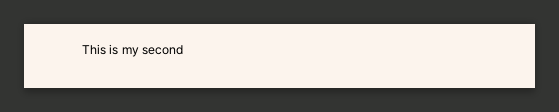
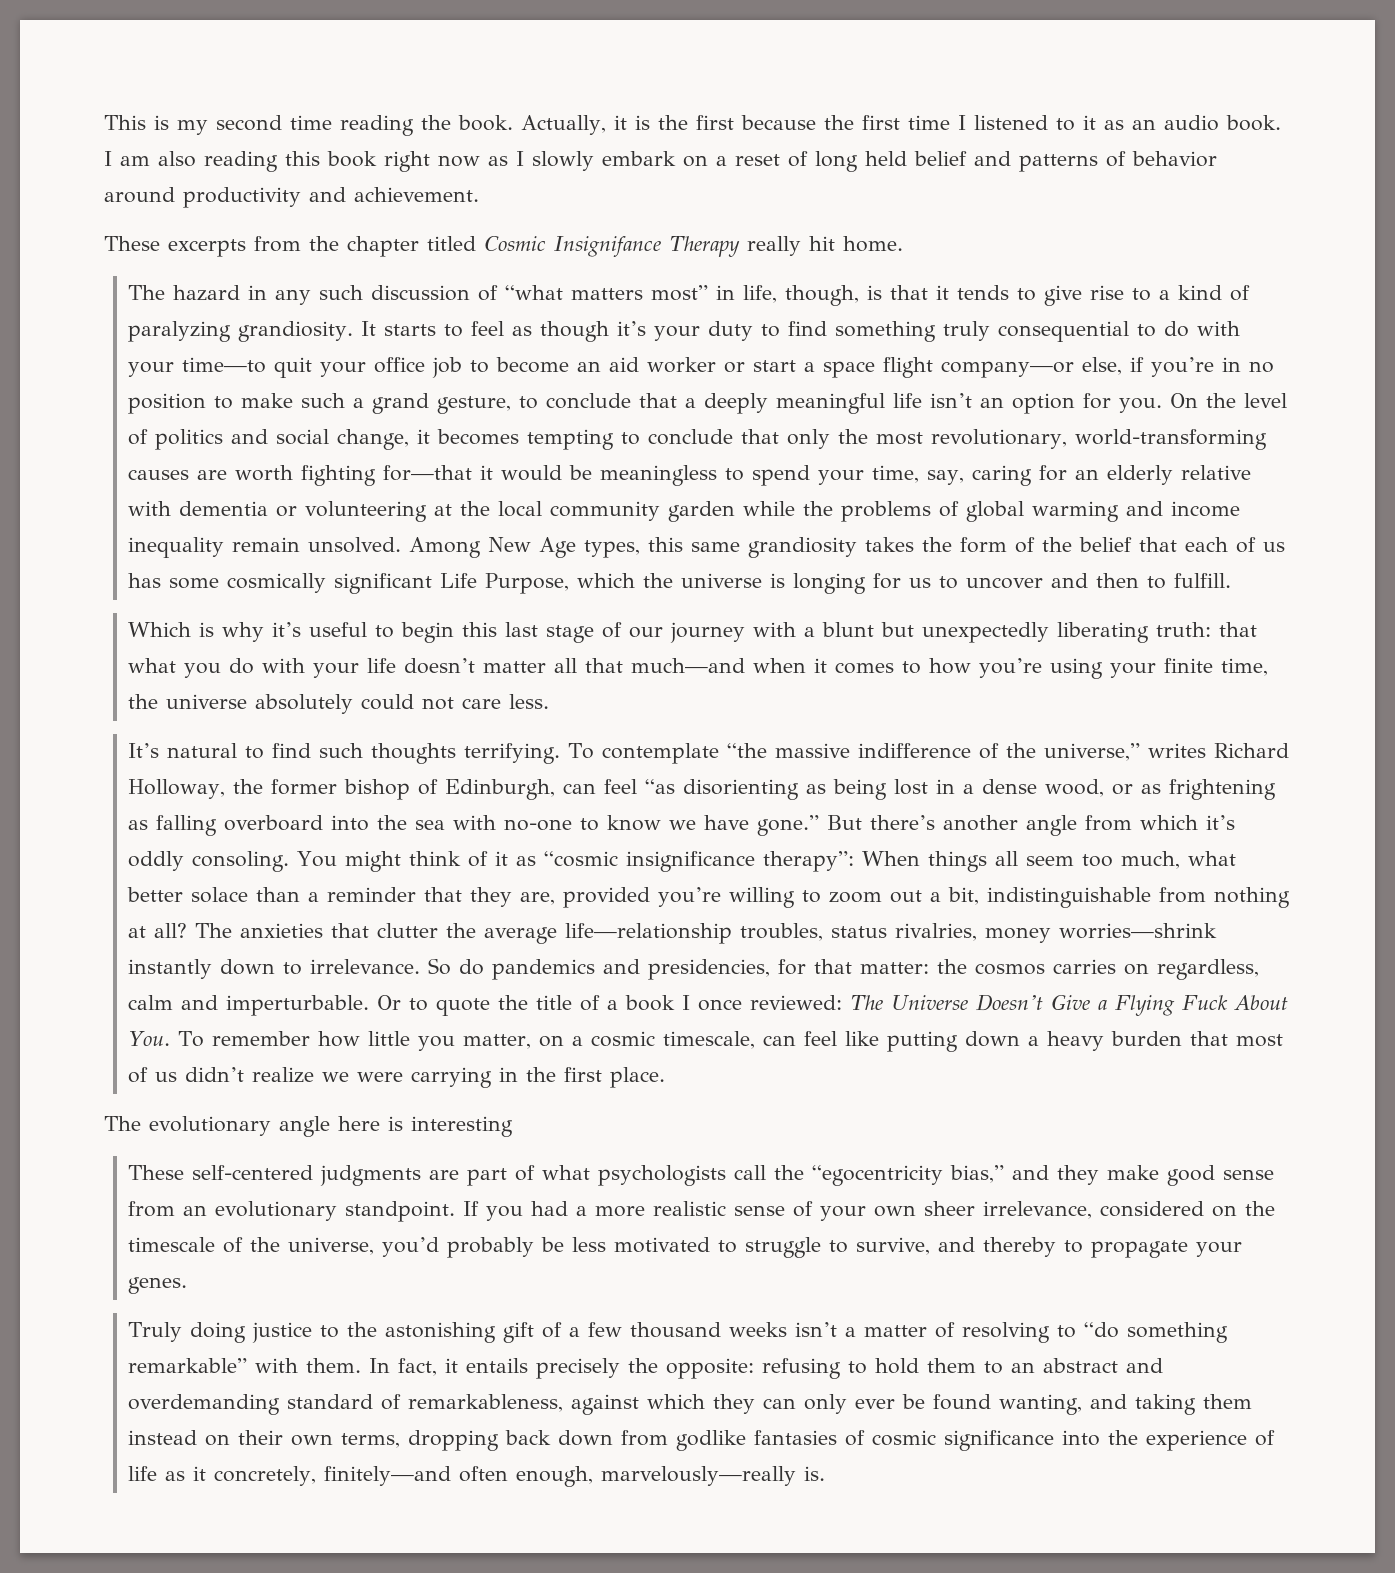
- This is my second
+ This is my second time reading the book. Actually, it is the first because the first time I listened to it as an audio book. I am also reading this book right now as I slowly embark on a reset of long held belief and patterns of behavior around productivity and achievement.
+ These excerpts from the chapter titled Cosmic Insignifance Therapy really hit home.
+ The hazard in any such discussion of “what matters most” in life, though, is that it tends to give rise to a kind of paralyzing grandiosity. It starts to feel as though it’s your duty to find something truly consequential to do with your time—to quit your office job to become an aid worker or start a space flight company—or else, if you’re in no position to make such a grand gesture, to conclude that a deeply meaningful life isn’t an option for you. On the level of politics and social change, it becomes tempting to conclude that only the most revolutionary, world-transforming causes are worth fighting for—that it would be meaningless to spend your time, say, caring for an elderly relative with dementia or volunteering at the local community garden while the problems of global warming and income inequality remain unsolved. Among New Age types, this same grandiosity takes the form of the belief that each of us has some cosmically significant Life Purpose, which the universe is longing for us to uncover and then to fulfill.
+ Which is why it’s useful to begin this last stage of our journey with a blunt but unexpectedly liberating truth: that what you do with your life doesn’t matter all that much—and when it comes to how you’re using your finite time, the universe absolutely could not care less.
+ It’s natural to find such thoughts terrifying. To contemplate “the massive indifference of the universe,” writes Richard Holloway, the former bishop of Edinburgh, can feel “as disorienting as being lost in a dense wood, or as frightening as falling overboard into the sea with no-one to know we have gone.” But there’s another angle from which it’s oddly consoling. You might think of it as “cosmic insignificance therapy”: When things all seem too much, what better solace than a reminder that they are, provided you’re willing to zoom out a bit, indistinguishable from nothing at all? The anxieties that clutter the average life—relationship troubles, status rivalries, money worries—shrink instantly down to irrelevance. So do pandemics and presidencies, for that matter: the cosmos carries on regardless, calm and imperturbable. Or to quote the title of a book I once reviewed: The Universe Doesn’t Give a Flying Fuck About You. To remember how little you matter, on a cosmic timescale, can feel like putting down a heavy burden that most of us didn’t realize we were carrying in the first place.
+ The evolutionary angle here is interesting
+ These self-centered judgments are part of what psychologists call the “egocentricity bias,” and they make good sense from an evolutionary standpoint. If you had a more realistic sense of your own sheer irrelevance, considered on the timescale of the universe, you’d probably be less motivated to struggle to survive, and thereby to propagate your genes.
+ Truly doing justice to the astonishing gift of a few thousand weeks isn’t a matter of resolving to “do something remarkable” with them. In fact, it entails precisely the opposite: refusing to hold them to an abstract and overdemanding standard of remarkableness, against which they can only ever be found wanting, and taking them instead on their own terms, dropping back down from godlike fantasies of cosmic significance into the experience of life as it concretely, finitely—and often enough, marvelously—really is.

